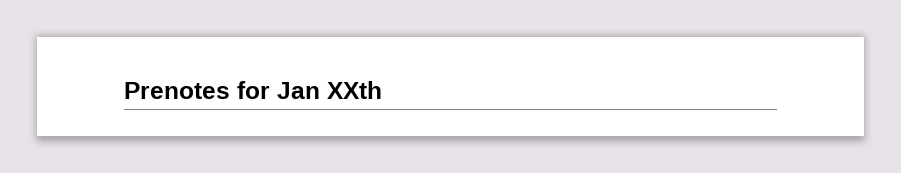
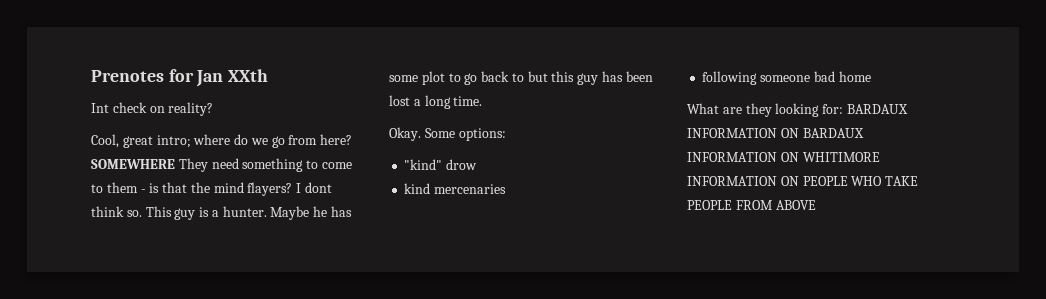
+ Int check on reality?
+ Cool, great intro; where do we go from here? SOMEWHERE They need something to come to them - is that the mind flayers? I dont think so. This guy is a hunter. Maybe he has some plot to go back to but this guy has been lost a long time.
+ Okay. Some options:
+ "kind" drow
+ kind mercenaries
+ following someone bad home
+ What are they looking for: BARDAUX INFORMATION ON BARDAUX INFORMATION ON WHITIMORE INFORMATION ON PEOPLE WHO TAKE PEOPLE FROM ABOVE

